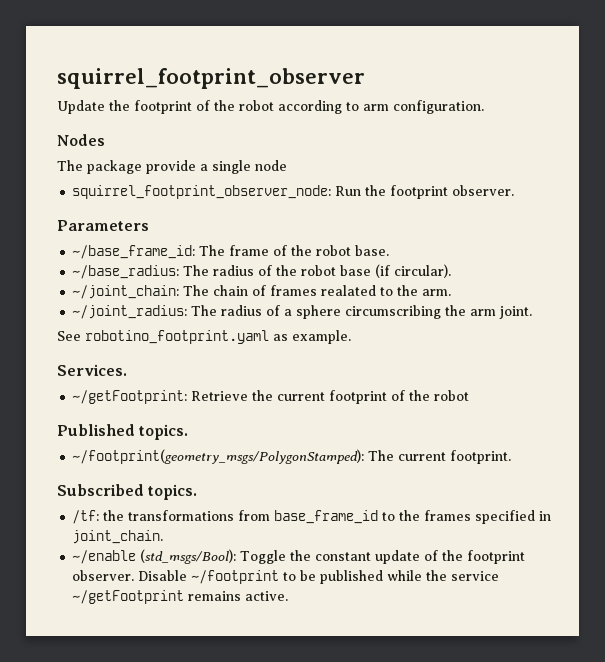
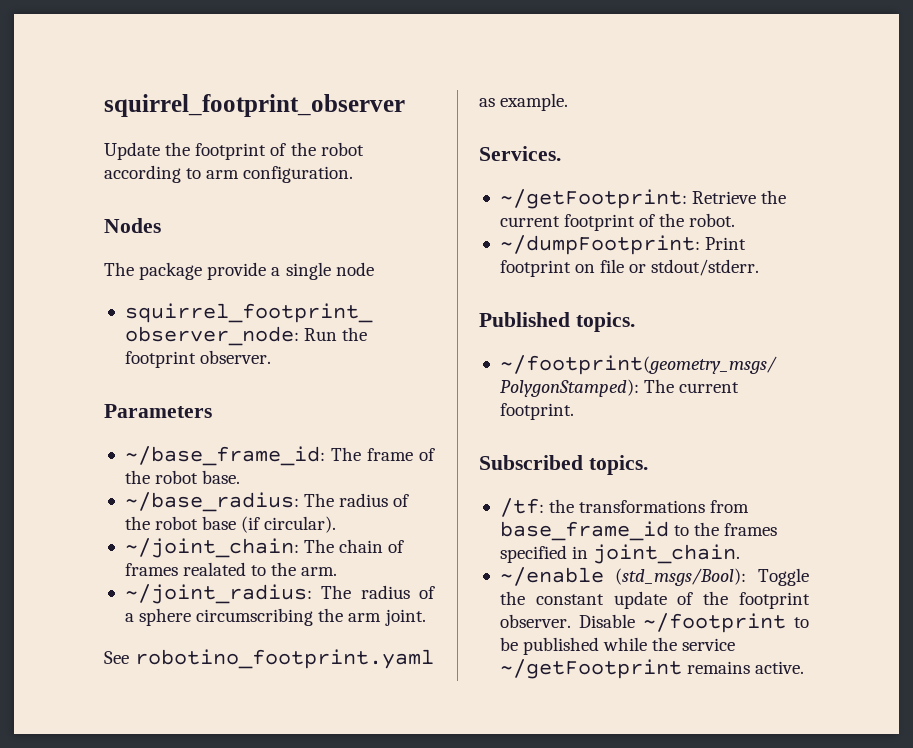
- ~/getFootprint: Retrieve the current footprint of the robot
+ ~/getFootprint: Retrieve the current footprint of the robot.
+ ~/dumpFootprint: Print footprint on file or stdout/stderr.

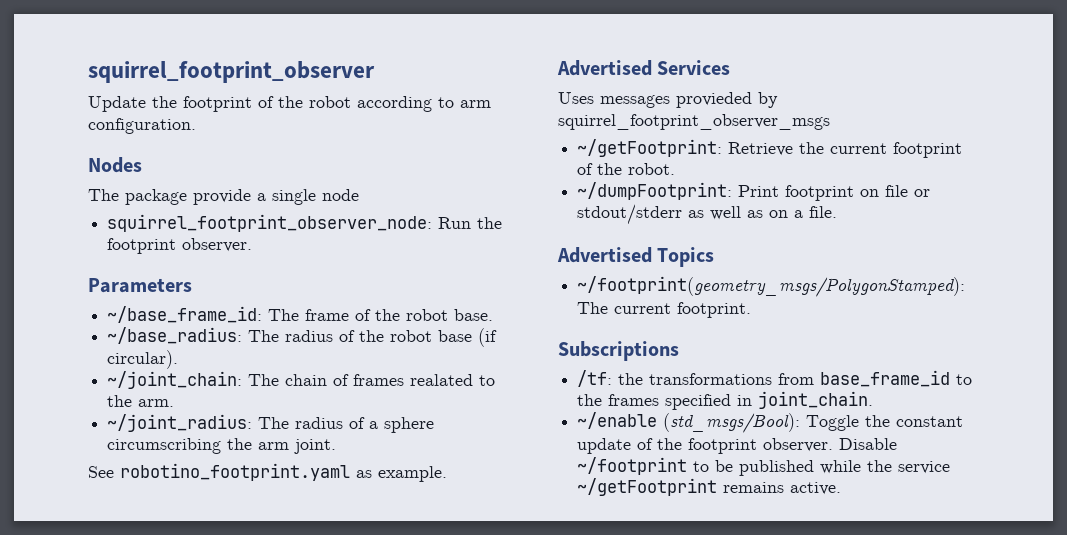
- Services.
+ Advertised Services
+ Uses messages provieded by squirrel_footprint_observer_msgs
- ~/dumpFootprint: Print footprint on file or stdout/stderr.
- Published topics.
+ ~/dumpFootprint: Print footprint on file or stdout/stderr as well as on a file.
+ Advertised Topics
- Subscribed topics.
+ Subscriptions

